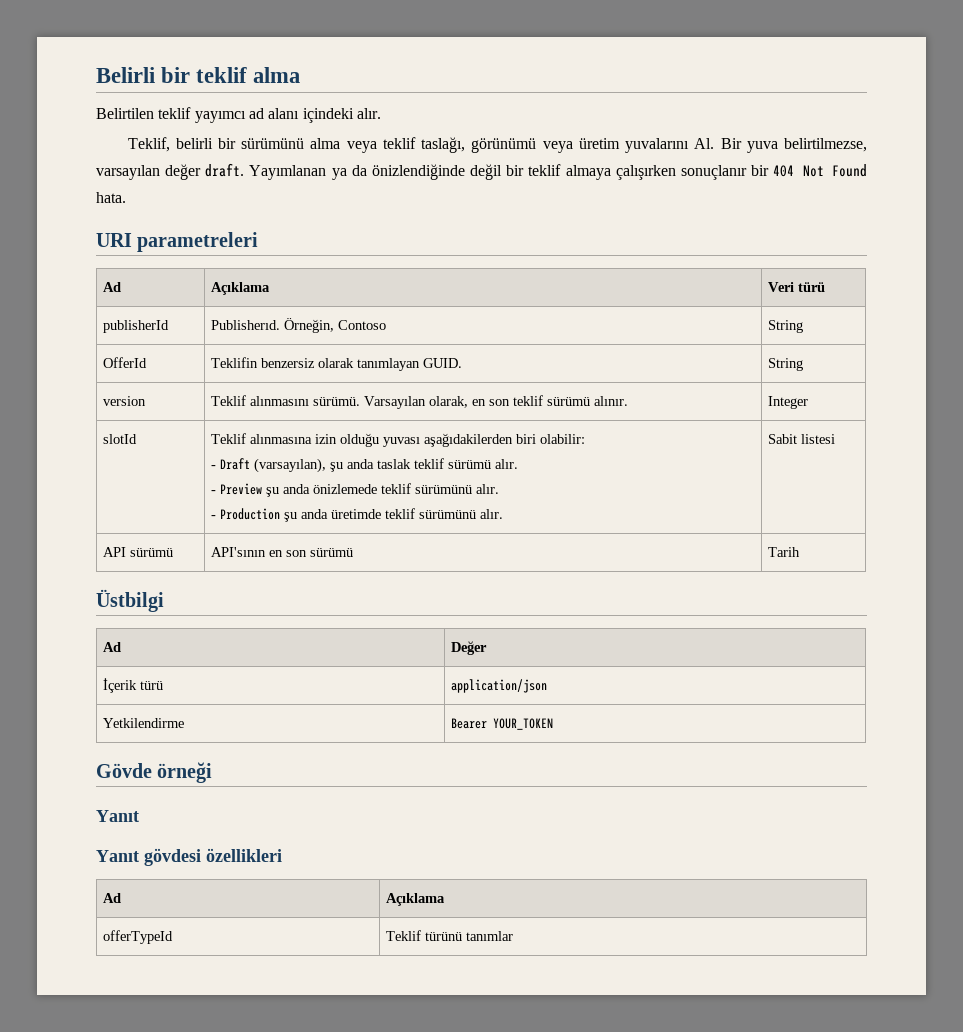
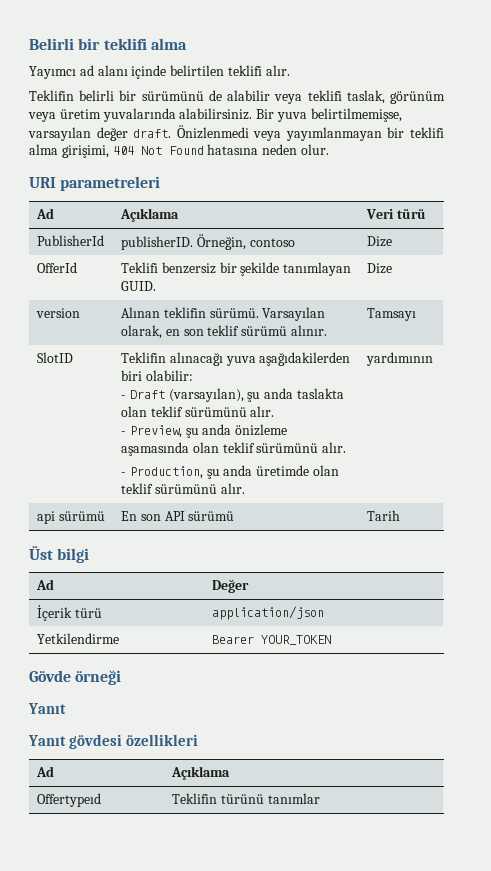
- Belirli bir teklif alma
+ Belirli bir teklifi alma
- Belirtilen teklif yayımcı ad alanı içindeki alır.
- Teklif, belirli bir sürümünü alma veya teklif taslağı, görünümü veya üretim yuvalarını Al. Bir yuva belirtilmezse, varsayılan değer draft.
+ Yayımcı ad alanı içinde belirtilen teklifi alır.
+ Teklifin belirli bir sürümünü de alabilir veya teklifi taslak, görünüm veya üretim yuvalarında alabilirsiniz. Bir yuva belirtilmemişse, varsayılan değer draft.
- Yayımlanan ya da önizlendiğinde değil bir teklif almaya çalışırken sonuçlanır bir 404 Not Found hata.
+ Önizlenmedi veya yayımlanmayan bir teklifi alma girişimi, 404 Not Found hatasına neden olur.
- publisherId | Publisherıd. Örneğin, Contoso | String
- OfferId | Teklifin benzersiz olarak tanımlayan GUID. | String
+ PublisherId | publisherID. Örneğin, contoso | Dize
+ OfferId | Teklifi benzersiz bir şekilde tanımlayan GUID. | Dize
- version | Teklif alınmasını sürümü. Varsayılan olarak, en son teklif sürümü alınır. | Integer
- slotId | Teklif alınmasına izin olduğu yuvası aşağıdakilerden biri olabilir:
- - Draft (varsayılan), şu anda taslak teklif sürümü alır.
- - Preview şu anda önizlemede teklif sürümünü alır.
- - Production şu anda üretimde teklif sürümünü alır. | Sabit listesi
- API sürümü | API'sının en son sürümü | Tarih
+ version | Alınan teklifin sürümü. Varsayılan olarak, en son teklif sürümü alınır. | Tamsayı
+ SlotID | Teklifin alınacağı yuva aşağıdakilerden biri olabilir:
+ - Draft (varsayılan), şu anda taslakta olan teklif sürümünü alır.
+ - Preview, şu anda önizleme aşamasında olan teklif sürümünü alır.
+ - Production, şu anda üretimde olan teklif sürümünü alır. | yardımının
+ api sürümü | En son API sürümü | Tarih
- Üstbilgi
+ Üst bilgi
- offerTypeId | Teklif türünü tanımlar
+ Offertypeıd | Teklifin türünü tanımlar

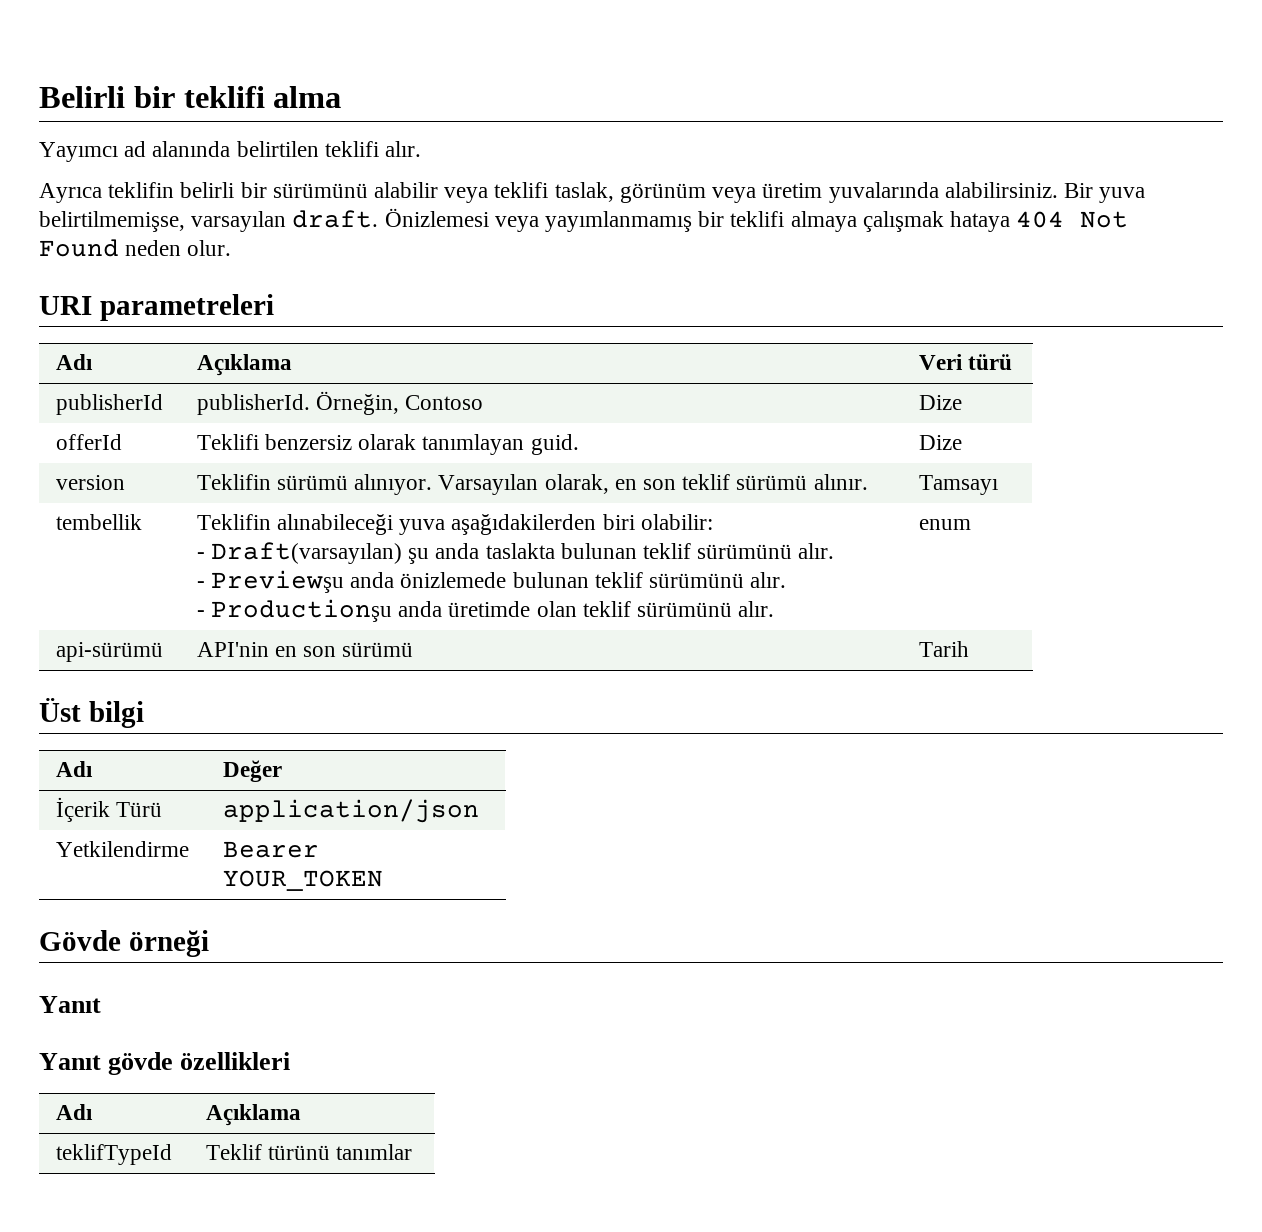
- Yayımcı ad alanı içinde belirtilen teklifi alır.
+ Yayımcı ad alanında belirtilen teklifi alır.
- Teklifin belirli bir sürümünü de alabilir veya teklifi taslak, görünüm veya üretim yuvalarında alabilirsiniz.
+ Ayrıca teklifin belirli bir sürümünü alabilir veya teklifi taslak, görünüm veya üretim yuvalarında alabilirsiniz.
- Bir yuva belirtilmemişse, varsayılan değer draft. Önizlenmedi veya yayımlanmayan bir teklifi alma girişimi, 404 Not Found hatasına neden olur.
+ Bir yuva belirtilmemişse, varsayılan draft. Önizlemesi veya yayımlanmamış bir teklifi almaya çalışmak hataya 404 Not Found neden olur.
- Ad | Açıklama | Veri türü
+ Adı | Açıklama | Veri türü
- PublisherId | publisherID. Örneğin, contoso | Dize
- OfferId | Teklifi benzersiz bir şekilde tanımlayan GUID. | Dize
+ publisherId | publisherId. Örneğin, Contoso | Dize
+ offerId | Teklifi benzersiz olarak tanımlayan guid. | Dize
- version | Alınan teklifin sürümü. Varsayılan olarak, en son teklif sürümü alınır. | Tamsayı
+ version | Teklifin sürümü alınıyor. Varsayılan olarak, en son teklif sürümü alınır. | Tamsayı
- SlotID | Teklifin alınacağı yuva aşağıdakilerden biri olabilir:
- - Draft (varsayılan), şu anda taslakta olan teklif sürümünü alır.
- - Preview, şu anda önizleme aşamasında olan teklif sürümünü alır.
- - Production, şu anda üretimde olan teklif sürümünü alır. | yardımının
- api sürümü | En son API sürümü | Tarih
+ tembellik | Teklifin alınabileceği yuva aşağıdakilerden biri olabilir:
+ - Draft(varsayılan) şu anda taslakta bulunan teklif sürümünü alır.
+ - Previewşu anda önizlemede bulunan teklif sürümünü alır.
+ - Productionşu anda üretimde olan teklif sürümünü alır. | enum
+ api-sürümü | API'nin en son sürümü | Tarih
- Ad | Değer
+ Adı | Değer
- İçerik türü | application/json
+ İçerik Türü | application/json
- Yanıt gövdesi özellikleri
- Ad | Açıklama
+ Yanıt gövde özellikleri
+ Adı | Açıklama
- Offertypeıd | Teklifin türünü tanımlar
+ teklifTypeId | Teklif türünü tanımlar

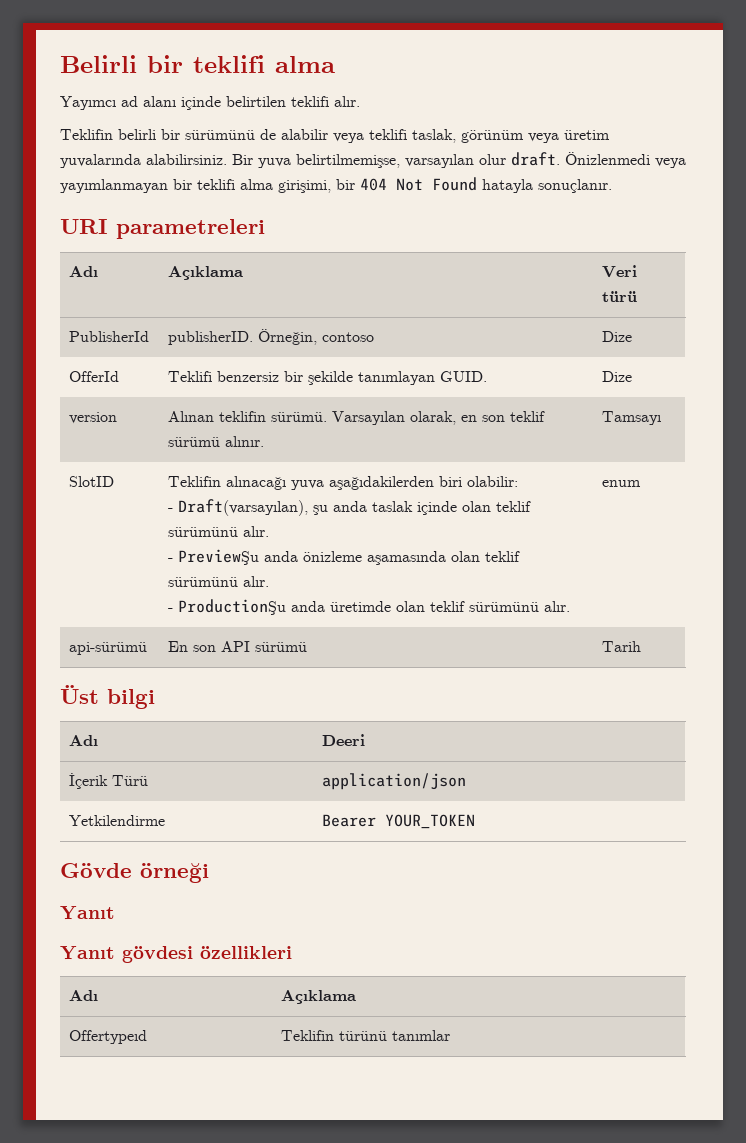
- Yayımcı ad alanında belirtilen teklifi alır.
+ Yayımcı ad alanı içinde belirtilen teklifi alır.
- Ayrıca teklifin belirli bir sürümünü alabilir veya teklifi taslak, görünüm veya üretim yuvalarında alabilirsiniz.
+ Teklifin belirli bir sürümünü de alabilir veya teklifi taslak, görünüm veya üretim yuvalarında alabilirsiniz.
- Bir yuva belirtilmemişse, varsayılan draft. Önizlemesi veya yayımlanmamış bir teklifi almaya çalışmak hataya 404 Not Found neden olur.
+ Bir yuva belirtilmemişse, varsayılan olur draft. Önizlenmedi veya yayımlanmayan bir teklifi alma girişimi, bir 404 Not Found hatayla sonuçlanır.
- publisherId | publisherId. Örneğin, Contoso | Dize
- offerId | Teklifi benzersiz olarak tanımlayan guid. | Dize
+ PublisherId | publisherID. Örneğin, contoso | Dize
+ OfferId | Teklifi benzersiz bir şekilde tanımlayan GUID. | Dize
- version | Teklifin sürümü alınıyor. Varsayılan olarak, en son teklif sürümü alınır. | Tamsayı
+ version | Alınan teklifin sürümü. Varsayılan olarak, en son teklif sürümü alınır. | Tamsayı
- tembellik | Teklifin alınabileceği yuva aşağıdakilerden biri olabilir:
- - Draft(varsayılan) şu anda taslakta bulunan teklif sürümünü alır.
- - Previewşu anda önizlemede bulunan teklif sürümünü alır.
- - Productionşu anda üretimde olan teklif sürümünü alır. | enum
+ SlotID | Teklifin alınacağı yuva aşağıdakilerden biri olabilir:
+ - Draft(varsayılan), şu anda taslak içinde olan teklif sürümünü alır.
+ - PreviewŞu anda önizleme aşamasında olan teklif sürümünü alır.
+ - ProductionŞu anda üretimde olan teklif sürümünü alır. | enum
- api-sürümü | API'nin en son sürümü | Tarih
+ api-sürümü | En son API sürümü | Tarih
- Adı | Değer
+ Adı | Deeri
- Yanıt gövde özellikleri
+ Yanıt gövdesi özellikleri
- teklifTypeId | Teklif türünü tanımlar
+ Offertypeıd | Teklifin türünü tanımlar

